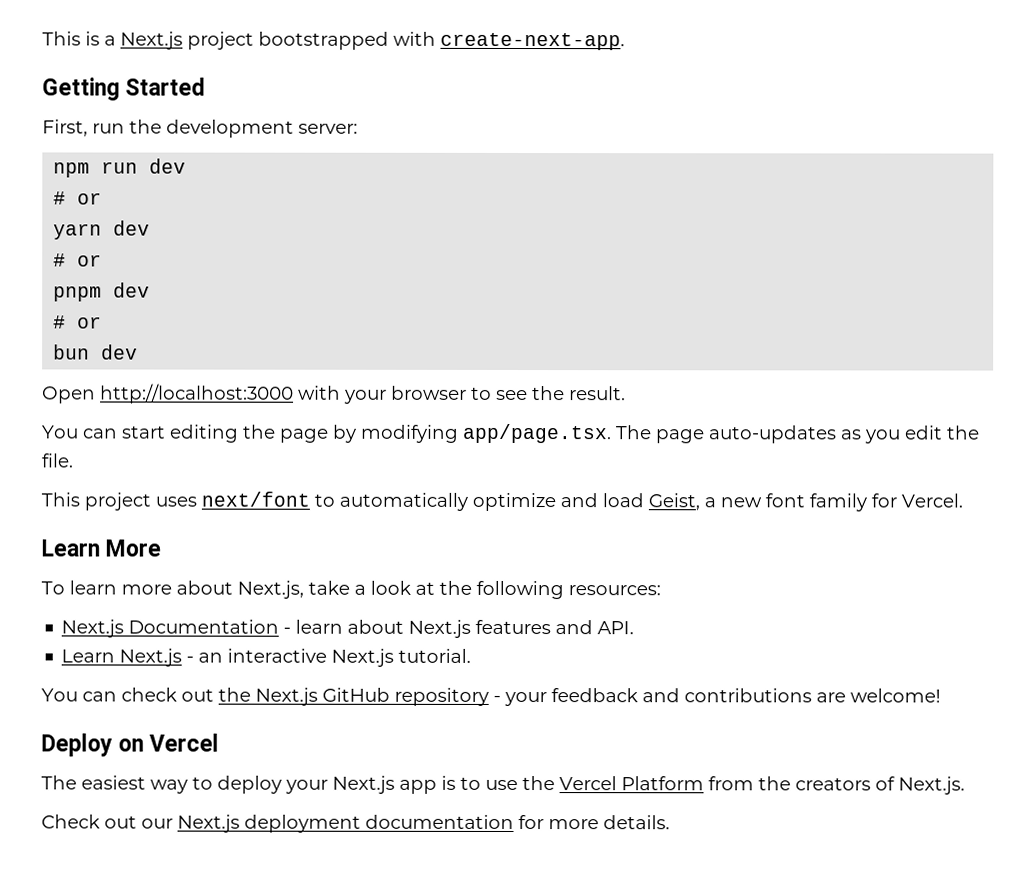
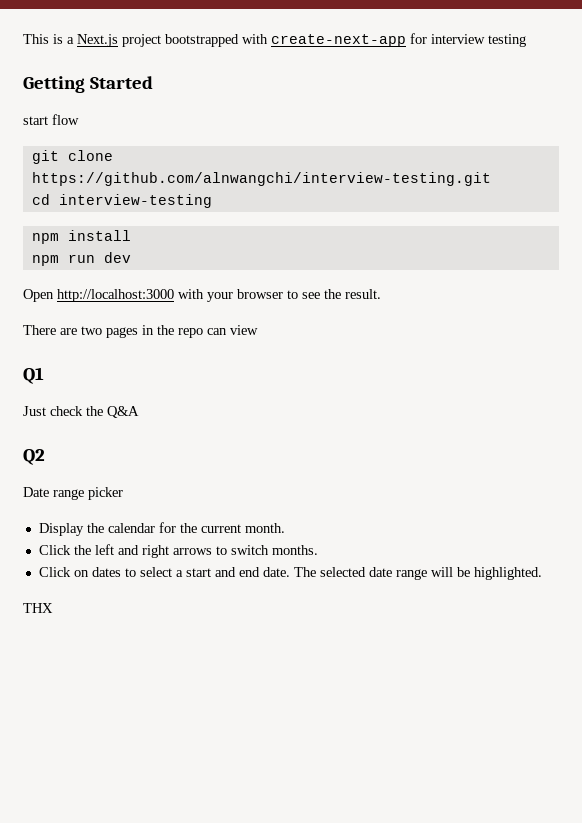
- This is a Next.js project bootstrapped with create-next-app.
+ This is a Next.js project bootstrapped with create-next-app for interview testing
  Getting Started
- First, run the development server:
+ start flow
+ git clone https://github.com/alnwangchi/interview-testing.git
+ cd interview-testing
+ npm install
  npm run dev
- # or
- yarn dev
- # or
- pnpm dev
- # or
- bun dev
- You can start editing the page by modifying app/page.tsx. The page auto-updates as you edit the file.
- This project uses next/font to automatically optimize and load Geist, a new font family for Vercel.
- Learn More
- To learn more about Next.js, take a look at the following resources:
- Next.js Documentation - learn about Next.js features and API.
- Learn Next.js - an interactive Next.js tutorial.
- You can check out the Next.js GitHub repository - your feedback and contributions are welcome!
- Deploy on Vercel
- The easiest way to deploy your Next.js app is to use the Vercel Platform from the creators of Next.js.
- Check out our Next.js deployment documentation for more details.
+ There are two pages in the repo can view
+ Q1
+ Just check the Q&A
+ Q2
+ Date range picker
+ Display the calendar for the current month.
+ Click the left and right arrows to switch months.
+ Click on dates to select a start and end date. The selected date range will be highlighted.
+ THX

